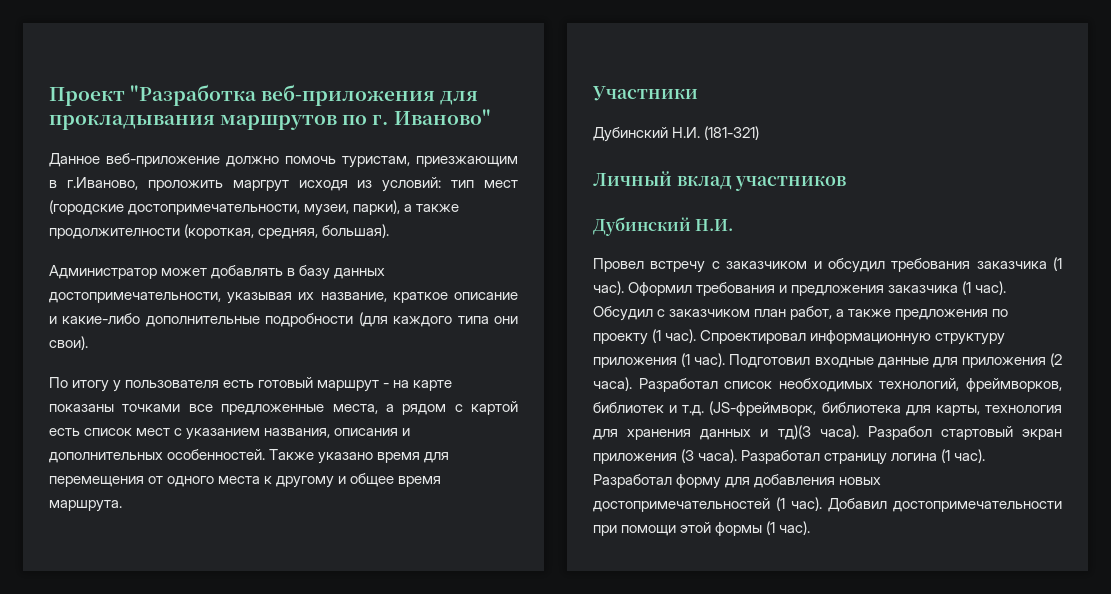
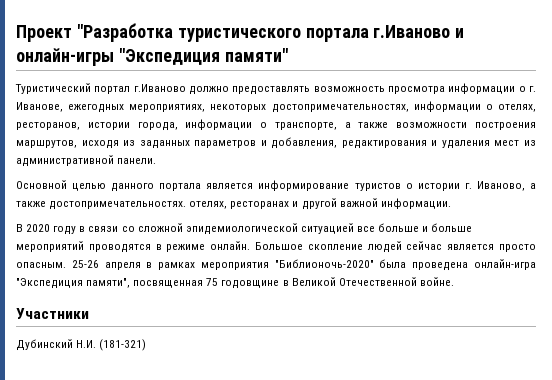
- Проект "Разработка веб-приложения для прокладывания маршрутов по г. Иваново"
- Данное веб-приложение должно помочь туристам, приезжающим в г.Иваново, проложить маргрут исходя из условий: тип мест (городские достопримечательности, музеи, парки), а также продолжителности (короткая, средняя, большая).
- Администратор может добавлять в базу данных достопримечательности, указывая их название, краткое описание и какие-либо дополнительные подробности (для каждого типа они свои).
- По итогу у пользователя есть готовый маршрут - на карте показаны точками все предложенные места, а рядом с картой есть список мест с указанием названия, описания и дополнительных особенностей. Также указано время для перемещения от одного места к другому и общее время маршрута.
+ Проект "Разработка туристического портала г.Иваново и онлайн-игры "Экспедиция памяти"
+ Туристический портал г.Иваново должно предоставлять возможность просмотра информации о г. Иванове, ежегодных мероприятиях, некоторых достопримечательностях, информации о отелях, ресторанов, истории города, информации о транспорте, а также возможности построения маршрутов, исходя из заданных параметров и добавления, редактирования и удаления мест из административной панели.
+ Основной целью данного портала является информирование туристов о истории г. Иваново, а также достопримечательностях. отелях, ресторанах и другой важной информации.
+ В 2020 году в связи со сложной эпидемиологической ситуацией все больше и больше мероприятий проводятся в режиме онлайн. Большое скопление людей сейчас является просто опасным. 25-26 апреля в рамках мероприятия "Библионочь-2020" была проведена онлайн-игра "Экспедиция памяти", посвященная 75 годовщине в Великой Отечественной войне.
  Участники
  Дубинский Н.И. (181-321)
- Личный вклад участников
- Дубинский Н.И.
- Провел встречу с заказчиком и обсудил требования заказчика (1 час). Оформил требования и предложения заказчика (1 час). Обсудил с заказчиком план работ, а также предложения по проекту (1 час). Спроектировал информационную структуру приложения (1 час). Подготовил входные данные для приложения (2 часа). Разработал список необходимых технологий, фреймворков, библиотек и т.д. (JS-фреймворк, библиотека для карты, технология для хранения данных и тд)(3 часа). Разрабол стартовый экран приложения (3 часа). Разработал страницу логина (1 час). Разработал форму для добавления новых достопримечательностей (1 час). Добавил достопримечательности при помощи этой формы (1 час).

